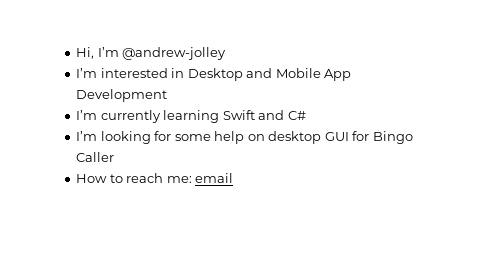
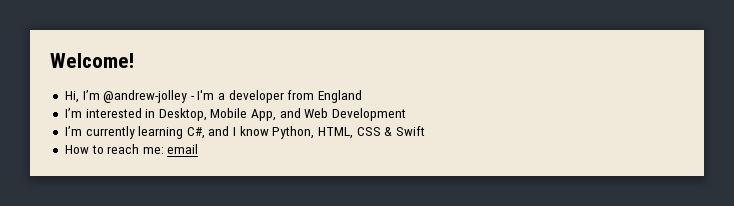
+ Welcome!
- Hi, I’m @andrew-jolley
- I’m interested in Desktop and Mobile App Development
- I’m currently learning Swift and C#
- I’m looking for some help on desktop GUI for Bingo Caller
+ Hi, I’m @andrew-jolley - I'm a developer from England
+ I’m interested in Desktop, Mobile App, and Web Development
+ I’m currently learning C#, and I know Python, HTML, CSS & Swift

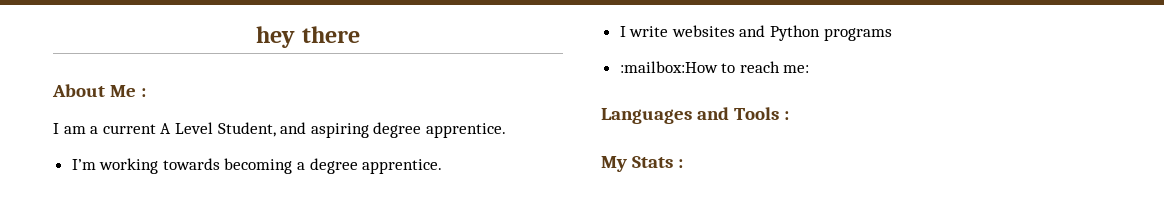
- Welcome!
- Hi, I’m @andrew-jolley - I'm a developer from England
- I’m interested in Desktop, Mobile App, and Web Development
- I’m currently learning C#, and I know Python, HTML, CSS & Swift
- How to reach me: email
+ hey there
+ About Me :
+ I am a current A Level Student, and aspiring degree apprentice.
+ I’m working towards becoming a degree apprentice.
+ I write websites and Python programs
+ :mailbox:How to reach me:
+ Languages and Tools :
+ My Stats :

